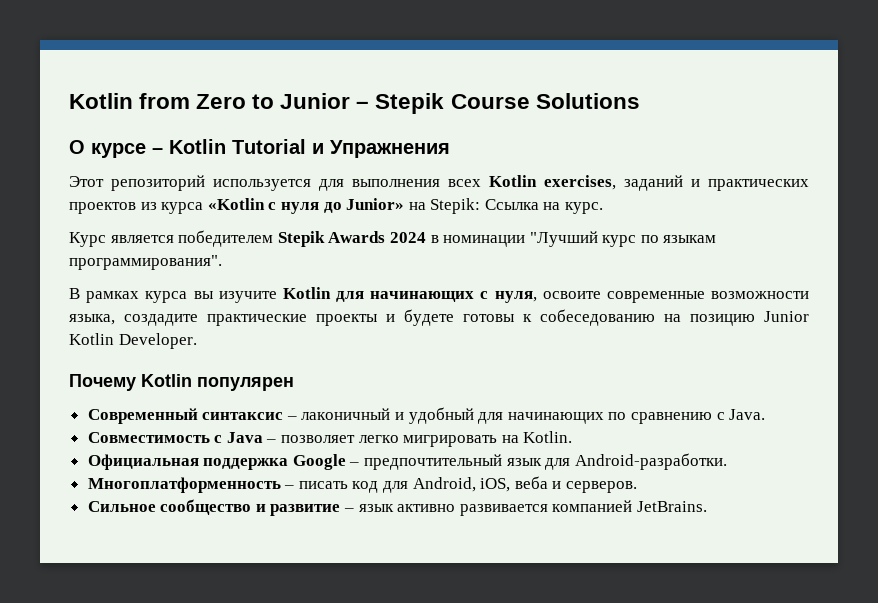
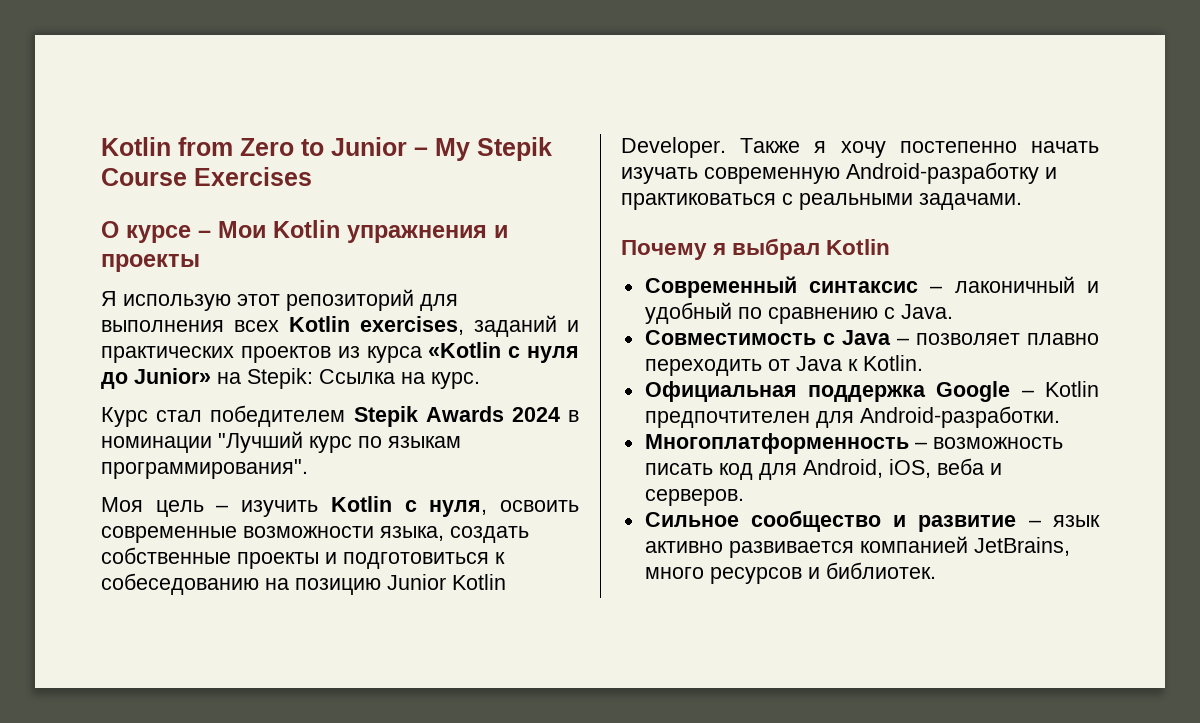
- Kotlin from Zero to Junior – Stepik Course Solutions
+ Kotlin from Zero to Junior – My Stepik Course Exercises
- О курсе – Kotlin Tutorial и Упражнения
- Этот репозиторий используется для выполнения всех Kotlin exercises, заданий и практических проектов из курса «Kotlin с нуля до Junior» на Stepik: Ссылка на курс.
+ О курсе – Мои Kotlin упражнения и проекты
+ Я использую этот репозиторий для выполнения всех Kotlin exercises, заданий и практических проектов из курса «Kotlin с нуля до Junior» на Stepik: Ссылка на курс.
- Курс является победителем Stepik Awards 2024 в номинации "Лучший курс по языкам программирования".
+ Курс стал победителем Stepik Awards 2024 в номинации "Лучший курс по языкам программирования".
- В рамках курса вы изучите Kotlin для начинающих с нуля, освоите современные возможности языка, создадите практические проекты и будете готовы к собеседованию на позицию Junior Kotlin Developer.
+ Моя цель – изучить Kotlin с нуля, освоить современные возможности языка, создать собственные проекты и подготовиться к собеседованию на позицию Junior Kotlin Developer. Также я хочу постепенно начать изучать современную Android-разработку и практиковаться с реальными задачами.
- Почему Kotlin популярен
+ Почему я выбрал Kotlin
- Современный синтаксис – лаконичный и удобный для начинающих по сравнению с Java.
+ Современный синтаксис – лаконичный и удобный по сравнению с Java.
- Совместимость с Java – позволяет легко мигрировать на Kotlin.
+ Совместимость с Java – позволяет плавно переходить от Java к Kotlin.
- Официальная поддержка Google – предпочтительный язык для Android-разработки.
+ Официальная поддержка Google – Kotlin предпочтителен для Android-разработки.
- Многоплатформенность – писать код для Android, iOS, веба и серверов.
+ Многоплатформенность – возможность писать код для Android, iOS, веба и серверов.
- Сильное сообщество и развитие – язык активно развивается компанией JetBrains.
+ Сильное сообщество и развитие – язык активно развивается компанией JetBrains, много ресурсов и библиотек.

